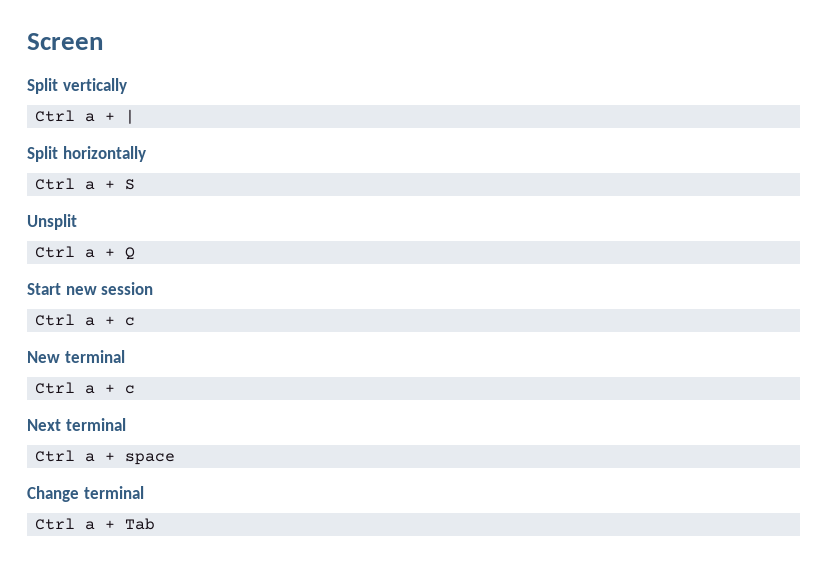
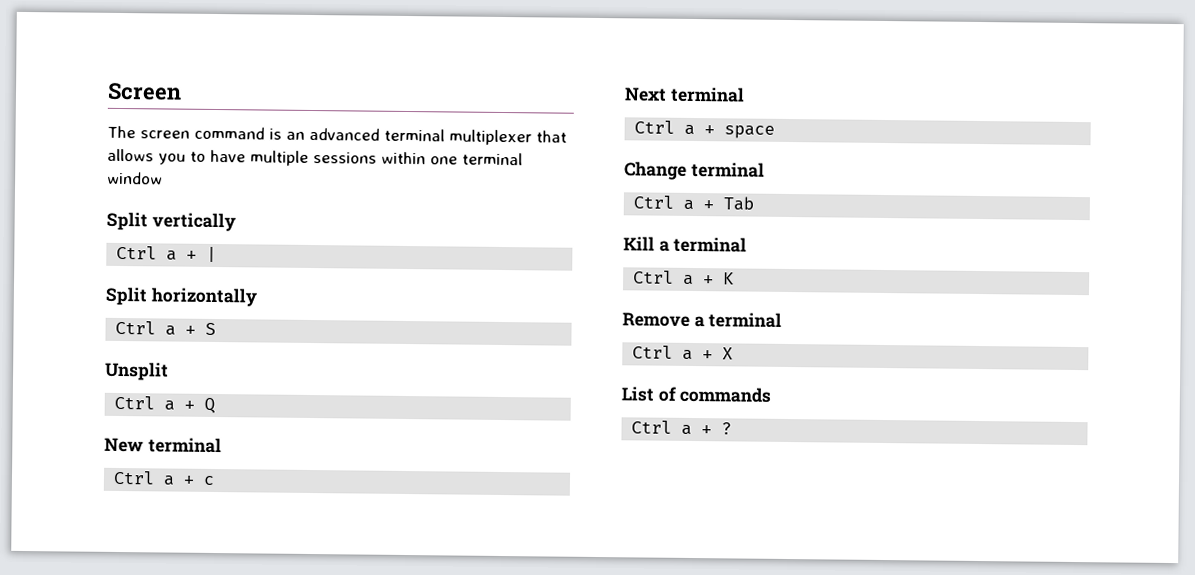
+ The screen command is an advanced terminal multiplexer that allows you to have multiple sessions within one terminal window
- Start new session
- Ctrl a + c
+ Kill a terminal
+ Ctrl a + K
+ Remove a terminal
+ Ctrl a + X
+ List of commands
+ Ctrl a + ?

